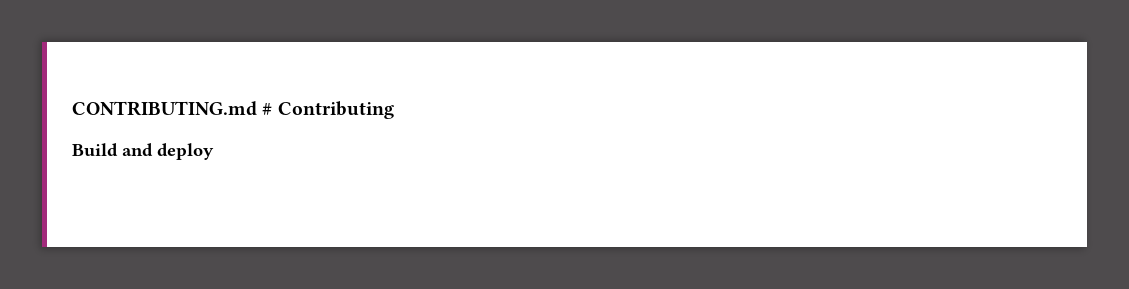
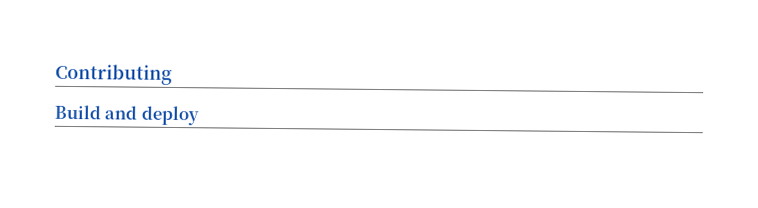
- CONTRIBUTING.md # Contributing
+ Contributing

